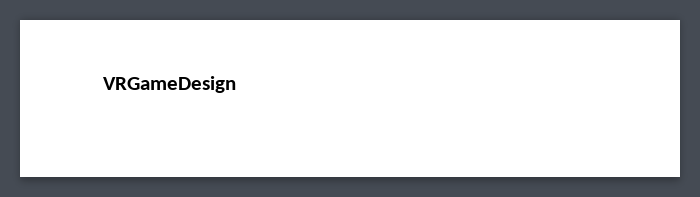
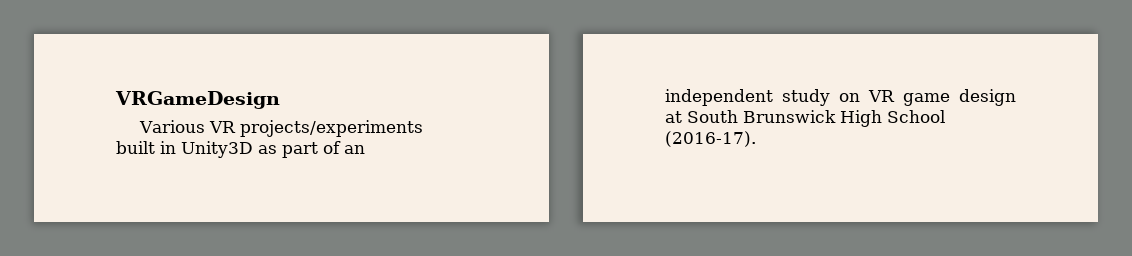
+ Various VR projects/experiments built in Unity3D as part of an independent study on VR game design at South Brunswick High School (2016-17).

